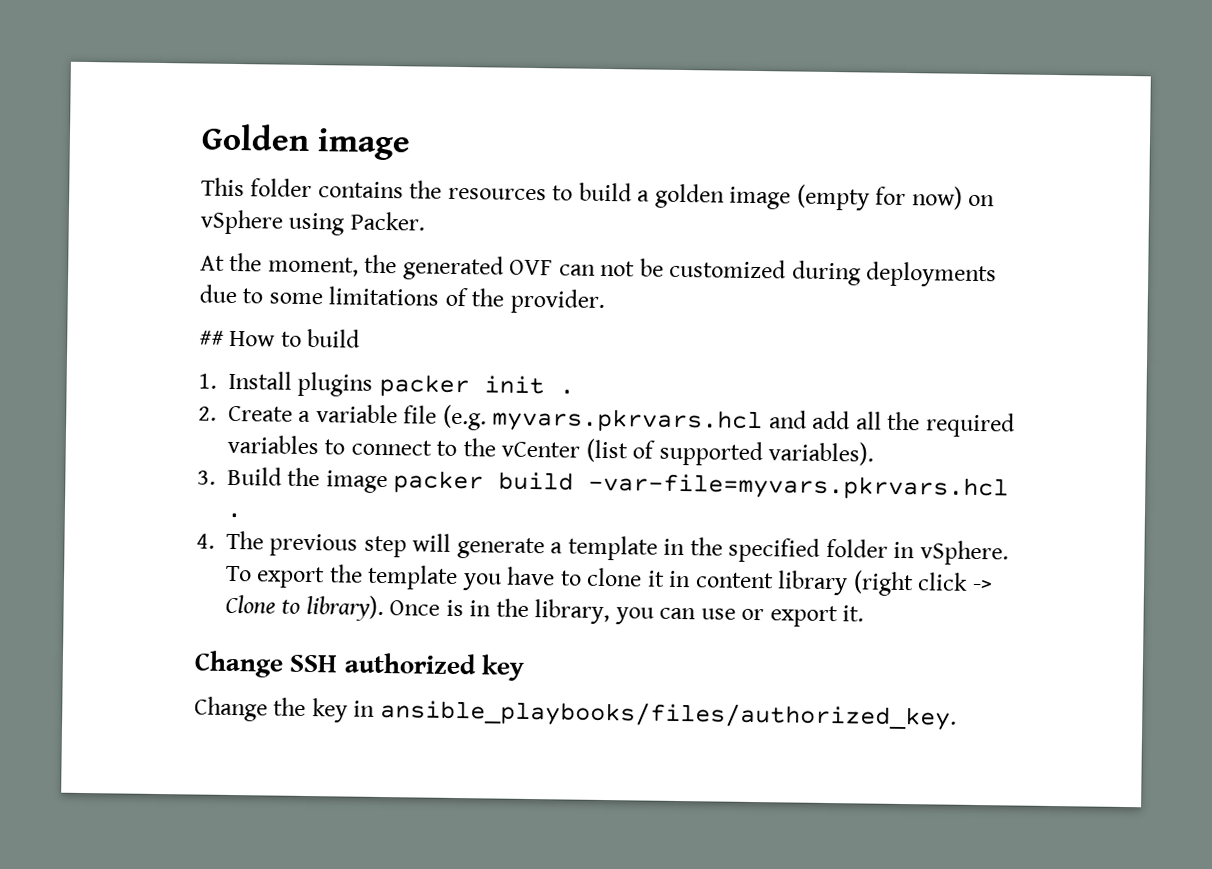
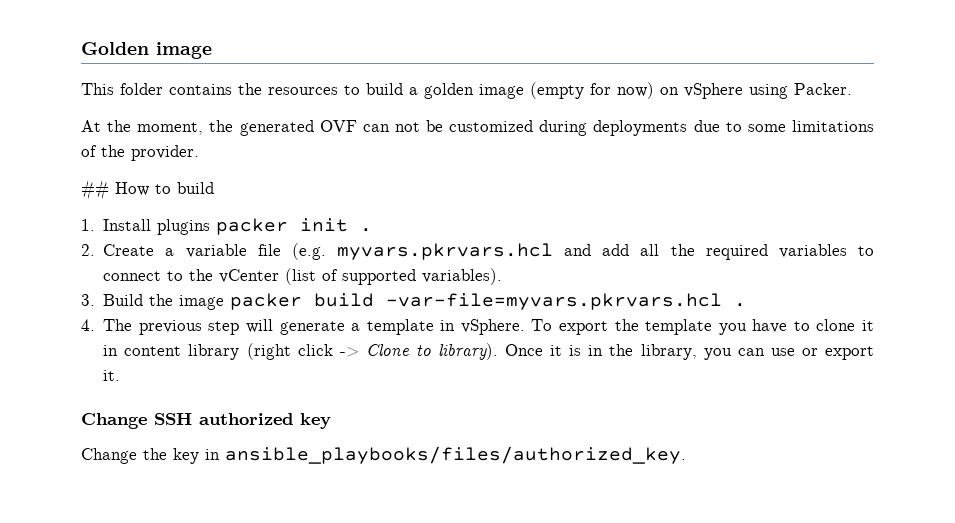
- 4. The previous step will generate a template in the specified folder in vSphere.
+ 4. The previous step will generate a template in vSphere.
- Once is in the library, you can use or export it.
+ Once it is in the library, you can use or export it.

